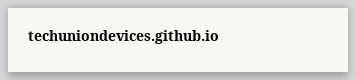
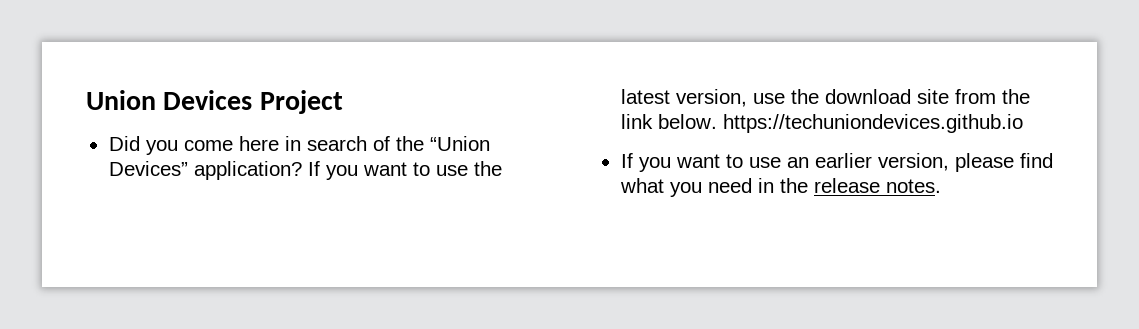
- techuniondevices.github.io
+ Union Devices Project
+ Did you come here in search of the “Union Devices” application? If you want to use the latest version, use the download site from the link below. https://techuniondevices.github.io
+ If you want to use an earlier version, please find what you need in the release notes.

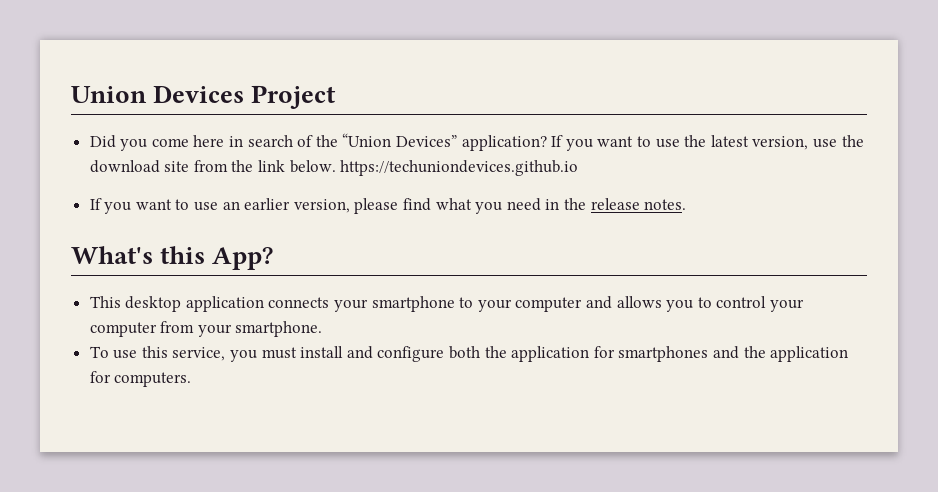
+ What's this App?
+ This desktop application connects your smartphone to your computer and allows you to control your computer from your smartphone.
+ To use this service, you must install and configure both the application for smartphones and the application for computers.

